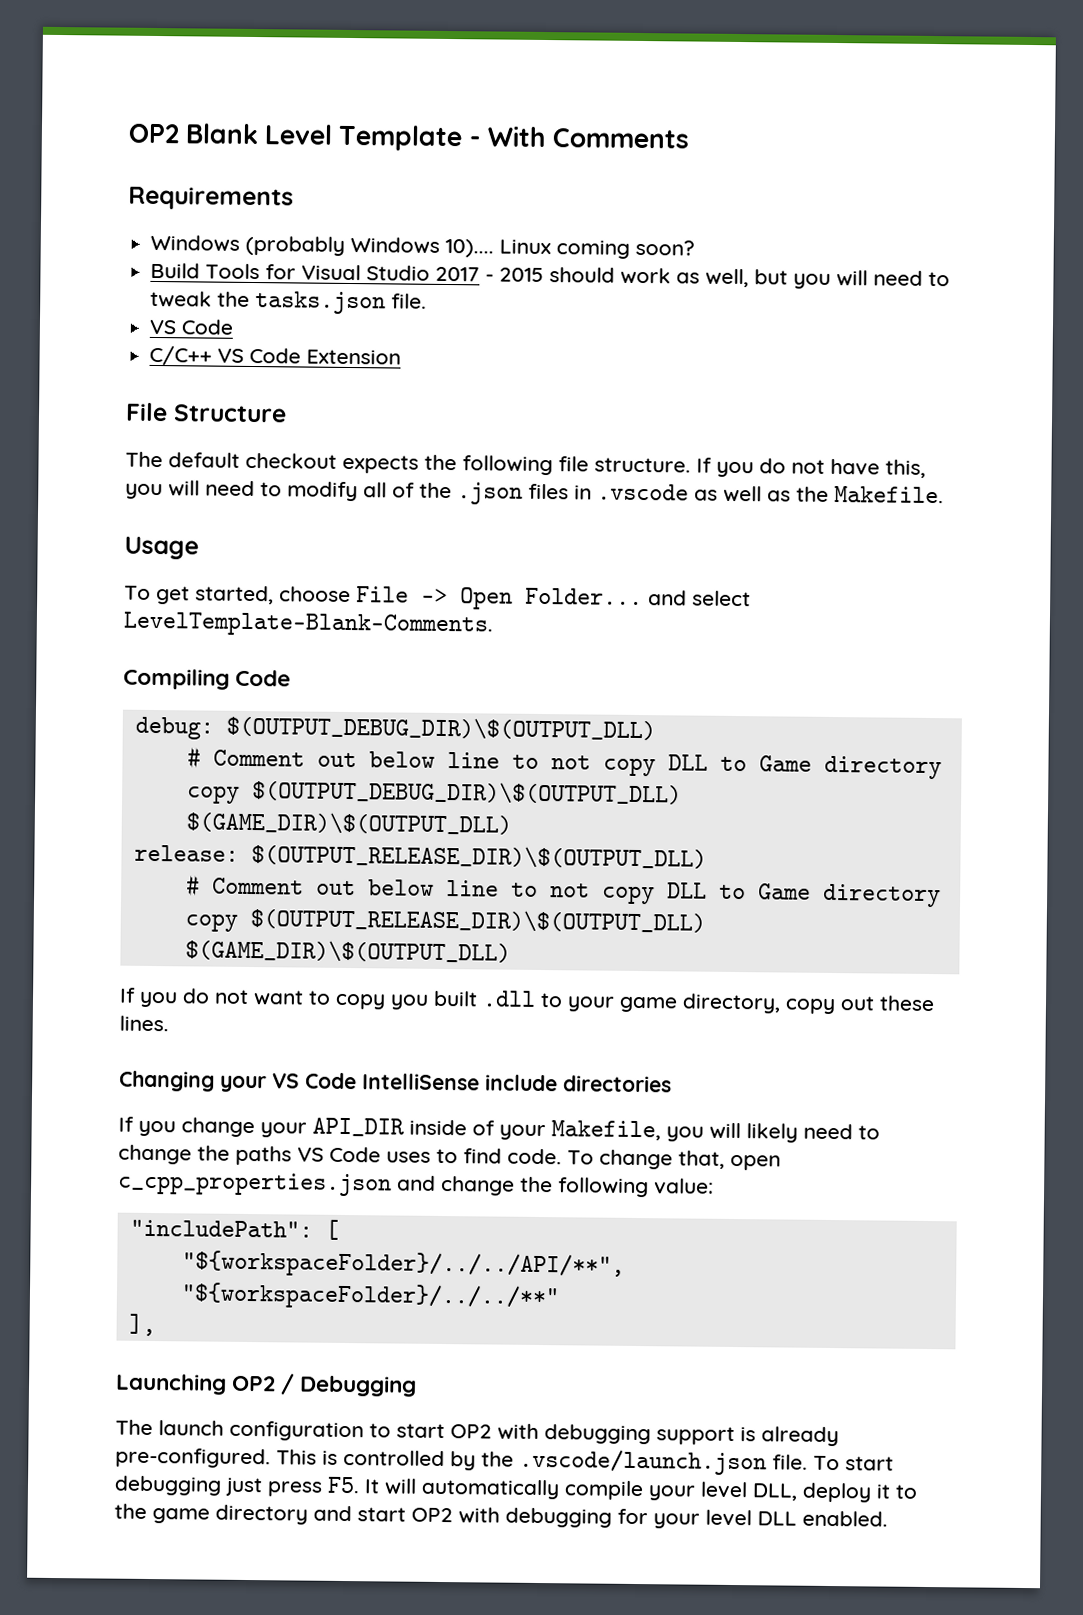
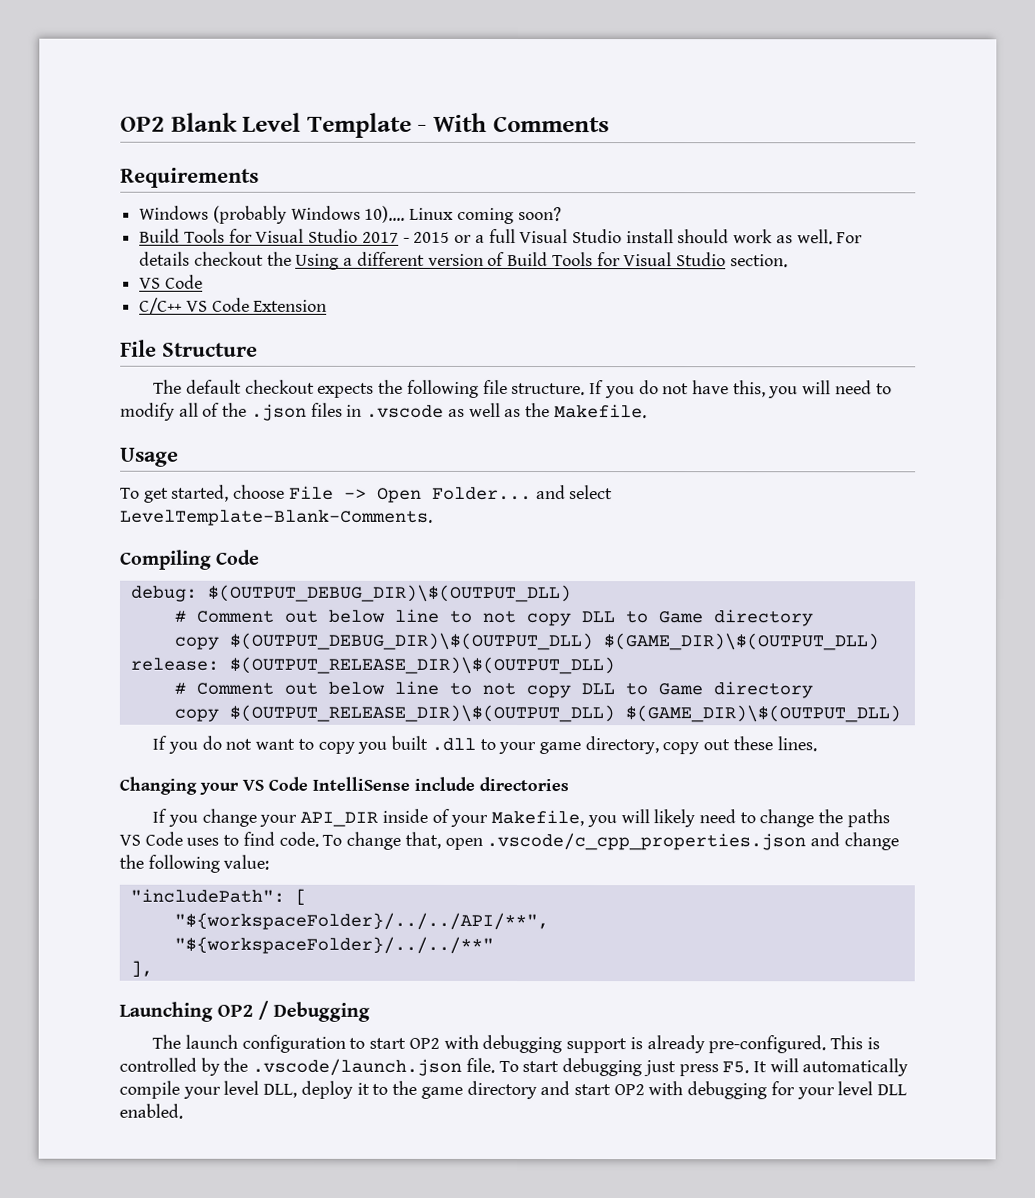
- Build Tools for Visual Studio 2017 - 2015 should work as well, but you will need to tweak the tasks.json file.
+ Build Tools for Visual Studio 2017 - 2015 or a full Visual Studio install should work as well. For details checkout the Using a different version of Build Tools for Visual Studio section.
- To change that, open c_cpp_properties.json and change the following value:
+ To change that, open .vscode/c_cpp_properties.json and change the following value:

